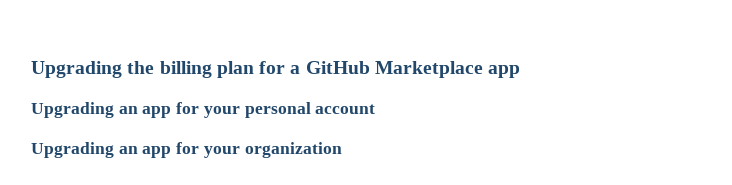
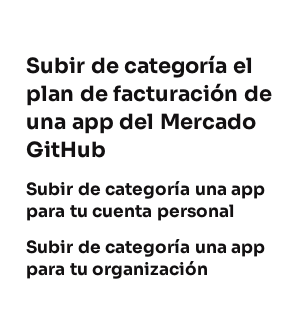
- Upgrading the billing plan for a GitHub Marketplace app
- Upgrading an app for your personal account
- Upgrading an app for your organization
+ Subir de categoría el plan de facturación de una app del Mercado GitHub
+ Subir de categoría una app para tu cuenta personal
+ Subir de categoría una app para tu organización

